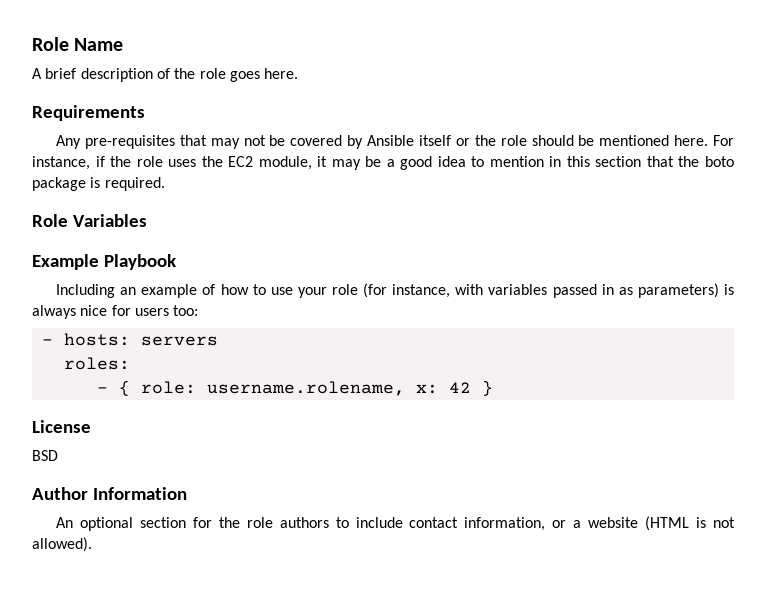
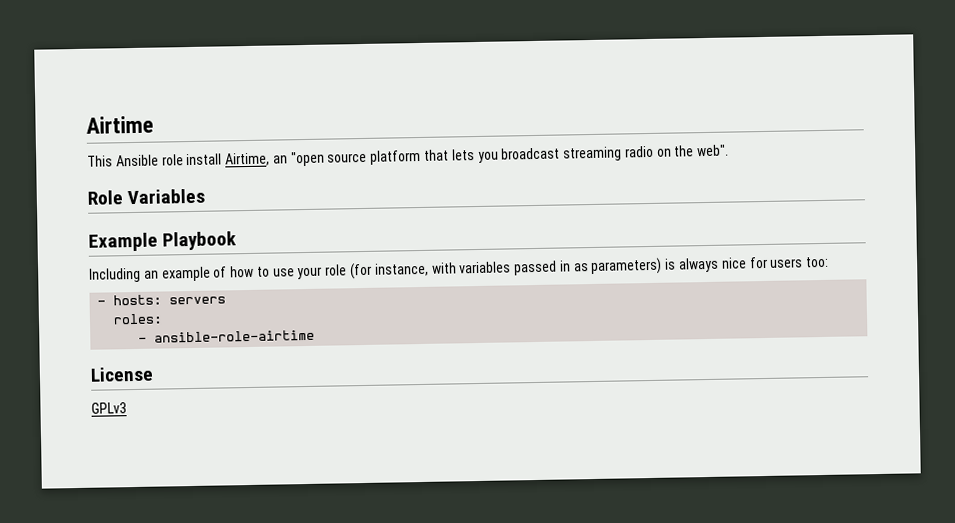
- Role Name
- A brief description of the role goes here.
- Requirements
- Any pre-requisites that may not be covered by Ansible itself or the role should be mentioned here. For instance, if the role uses the EC2 module, it may be a good idea to mention in this section that the boto package is required.
+ Airtime
+ This Ansible role install Airtime, an "open source platform that lets you broadcast streaming radio on the web".
- - { role: username.rolename, x: 42 }
+ - ansible-role-airtime
  License
- BSD
- Author Information
- An optional section for the role authors to include contact information, or a website (HTML is not allowed).
+ GPLv3

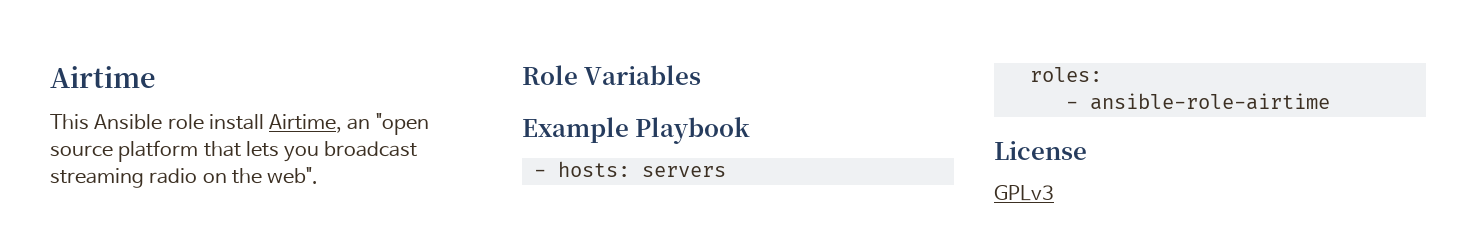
- Including an example of how to use your role (for instance, with variables passed in as parameters) is always nice for users too:

